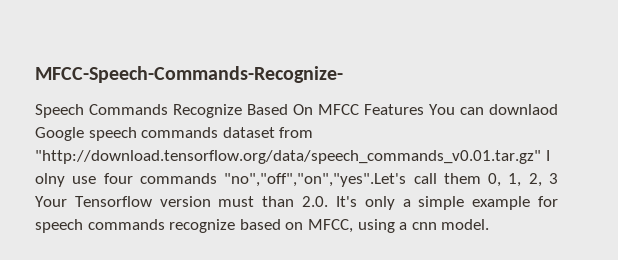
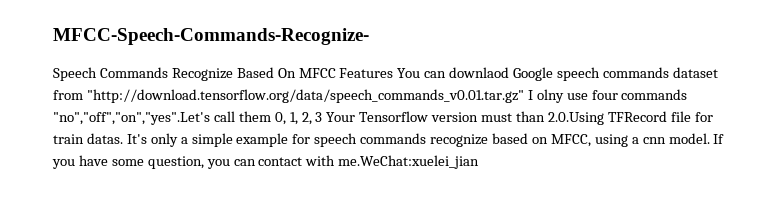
- Speech Commands Recognize Based On MFCC Features You can downlaod Google speech commands dataset from "http://download.tensorflow.org/data/speech_commands_v0.01.tar.gz" I olny use four commands "no","off","on","yes".Let's call them 0, 1, 2, 3 Your Tensorflow version must than 2.0. It's only a simple example for speech commands recognize based on MFCC, using a cnn model.
+ Speech Commands Recognize Based On MFCC Features You can downlaod Google speech commands dataset from "http://download.tensorflow.org/data/speech_commands_v0.01.tar.gz" I olny use four commands "no","off","on","yes".Let's call them 0, 1, 2, 3 Your Tensorflow version must than 2.0.Using TFRecord file for train datas. It's only a simple example for speech commands recognize based on MFCC, using a cnn model.
+ If you have some question, you can contact with me.WeChat:xuelei_jian

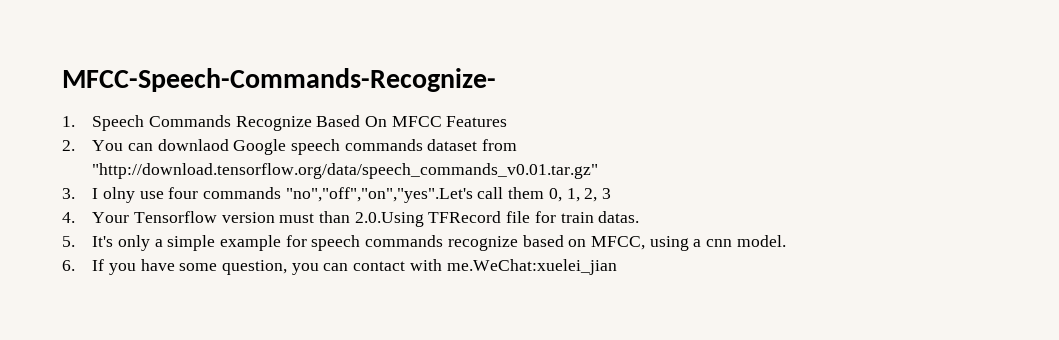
- Speech Commands Recognize Based On MFCC Features You can downlaod Google speech commands dataset from "http://download.tensorflow.org/data/speech_commands_v0.01.tar.gz" I olny use four commands "no","off","on","yes".Let's call them 0, 1, 2, 3 Your Tensorflow version must than 2.0.Using TFRecord file for train datas. It's only a simple example for speech commands recognize based on MFCC, using a cnn model. If you have some question, you can contact with me.WeChat:xuelei_jian
+ 1. Speech Commands Recognize Based On MFCC Features
+ 2. You can downlaod Google speech commands dataset from "http://download.tensorflow.org/data/speech_commands_v0.01.tar.gz"
+ 3. I olny use four commands "no","off","on","yes".Let's call them 0, 1, 2, 3
+ 4. Your Tensorflow version must than 2.0.Using TFRecord file for train datas.
+ 5. It's only a simple example for speech commands recognize based on MFCC, using a cnn model.
+ 6. If you have some question, you can contact with me.WeChat:xuelei_jian

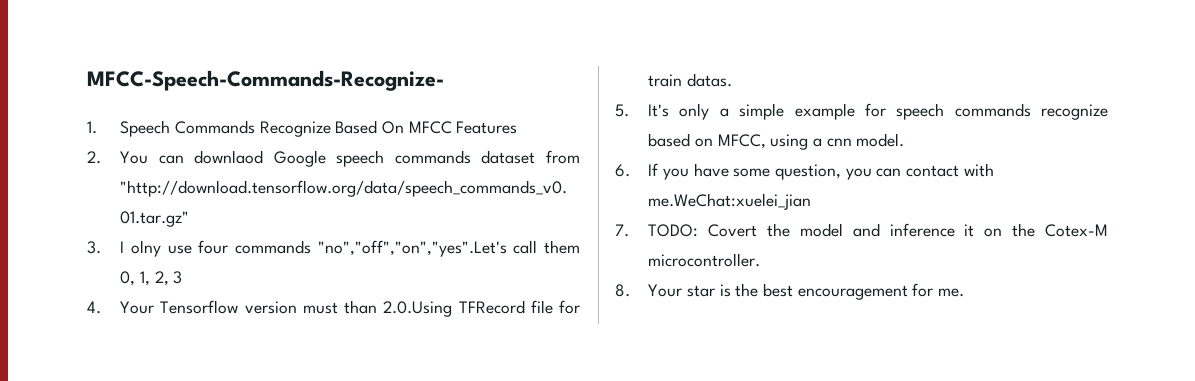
+ 7. TODO: Covert the model and inference it on the Cotex-M microcontroller.
+ 8. Your star is the best encouragement for me.

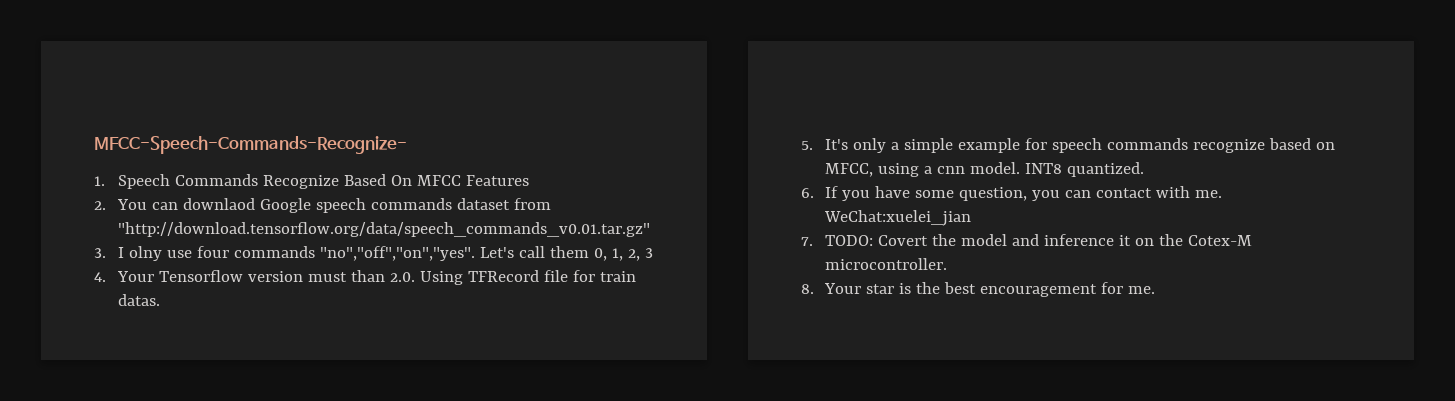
- 3. I olny use four commands "no","off","on","yes".Let's call them 0, 1, 2, 3
+ 3. I olny use four commands "no","off","on","yes". Let's call them 0, 1, 2, 3
- 4. Your Tensorflow version must than 2.0.Using TFRecord file for train datas.
+ 4. Your Tensorflow version must than 2.0. Using TFRecord file for train datas.
+ INT8 quantized.
- 6. If you have some question, you can contact with me.WeChat:xuelei_jian
+ 6. If you have some question, you can contact with me. WeChat:xuelei_jian

